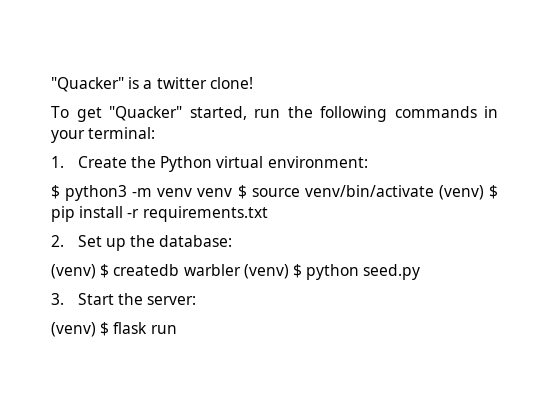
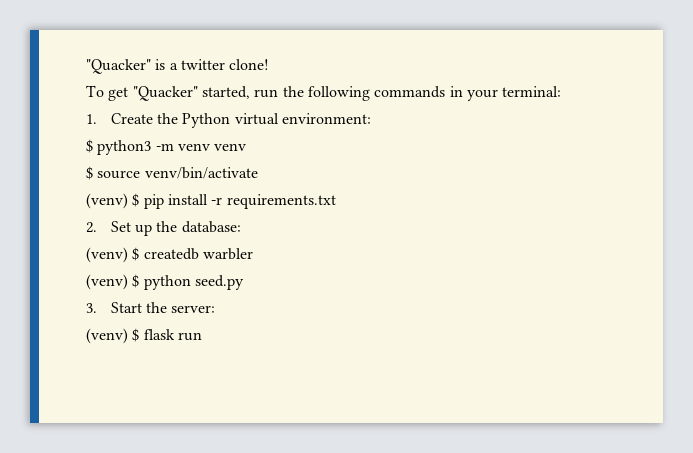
- $ python3 -m venv venv $ source venv/bin/activate (venv) $ pip install -r requirements.txt
+ $ python3 -m venv venv
+ $ source venv/bin/activate
+ (venv) $ pip install -r requirements.txt
- (venv) $ createdb warbler (venv) $ python seed.py
+ (venv) $ createdb warbler
+ (venv) $ python seed.py

